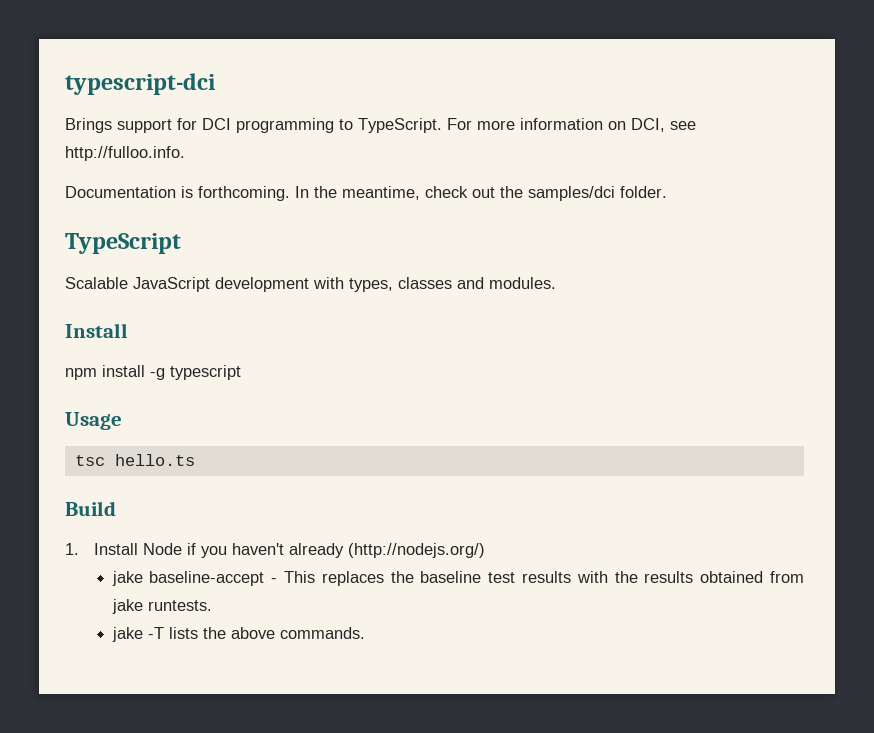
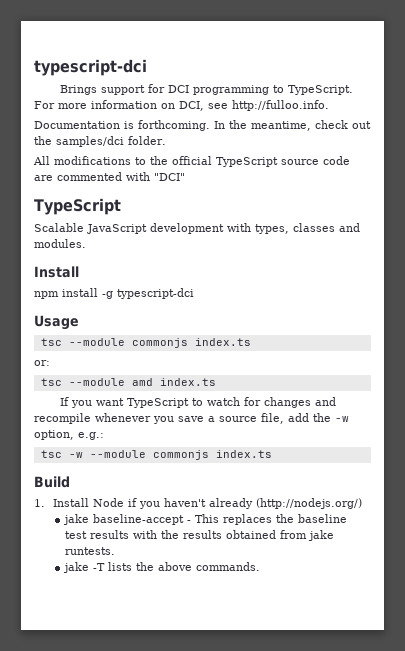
+ All modifications to the official TypeScript source code are commented with "DCI"
- npm install -g typescript
+ npm install -g typescript-dci
- tsc hello.ts
+ tsc --module commonjs index.ts
+ or:
+ tsc --module amd index.ts
+ If you want TypeScript to watch for changes and recompile whenever you save a source file, add the -w option, e.g.:
+ tsc -w --module commonjs index.ts

